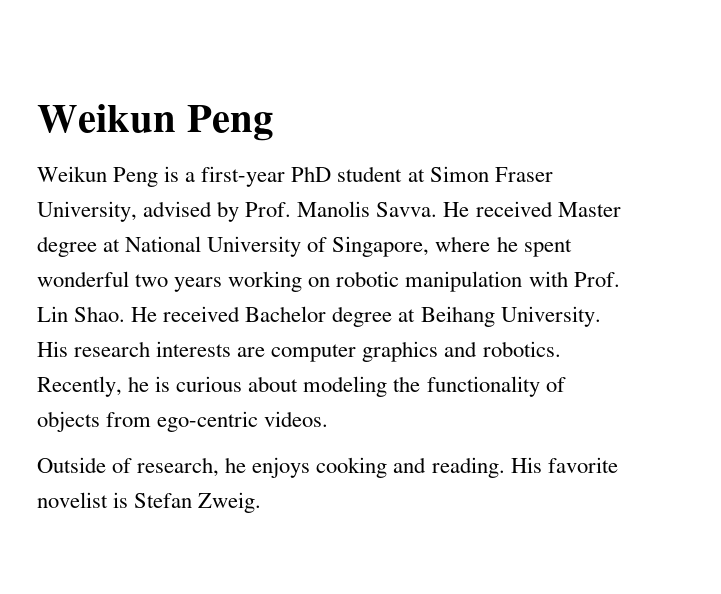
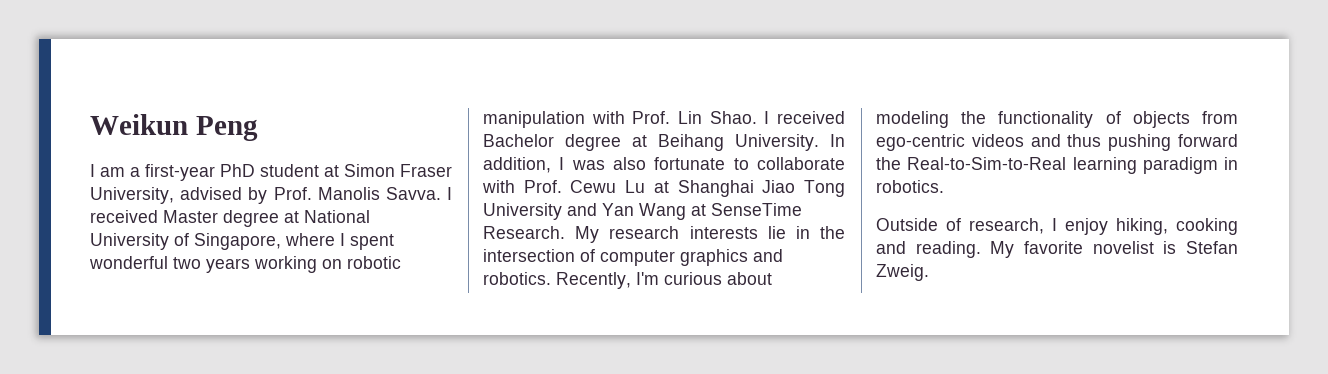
- Weikun Peng is a first-year PhD student at Simon Fraser University, advised by Prof. Manolis Savva.
+ I am a first-year PhD student at Simon Fraser University, advised by Prof. Manolis Savva.
- He received Master degree at National University of Singapore, where he spent wonderful two years working on robotic manipulation with Prof. Lin Shao.
+ I received Master degree at National University of Singapore, where I spent wonderful two years working on robotic manipulation with Prof. Lin Shao.
- He received Bachelor degree at Beihang University.
+ I received Bachelor degree at Beihang University.
- His research interests are computer graphics and robotics.
+ In addition, I was also fortunate to collaborate with Prof. Cewu Lu at Shanghai Jiao Tong University and Yan Wang at SenseTime Research. My research interests lie in the intersection of computer graphics and robotics.
- Recently, he is curious about modeling the functionality of objects from ego-centric videos.
+ Recently, I'm curious about modeling the functionality of objects from ego-centric videos and thus pushing forward the Real-to-Sim-to-Real learning paradigm in robotics.
- Outside of research, he enjoys cooking and reading.
+ Outside of research, I enjoy hiking, cooking and reading.
- His favorite novelist is Stefan Zweig.
+ My favorite novelist is Stefan Zweig.

